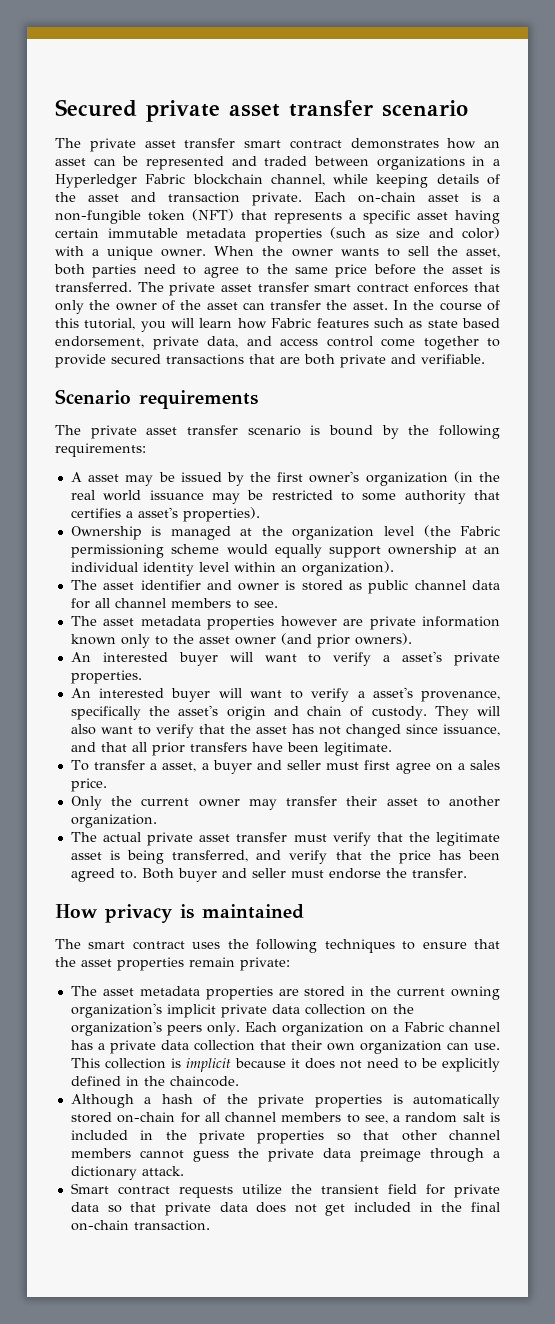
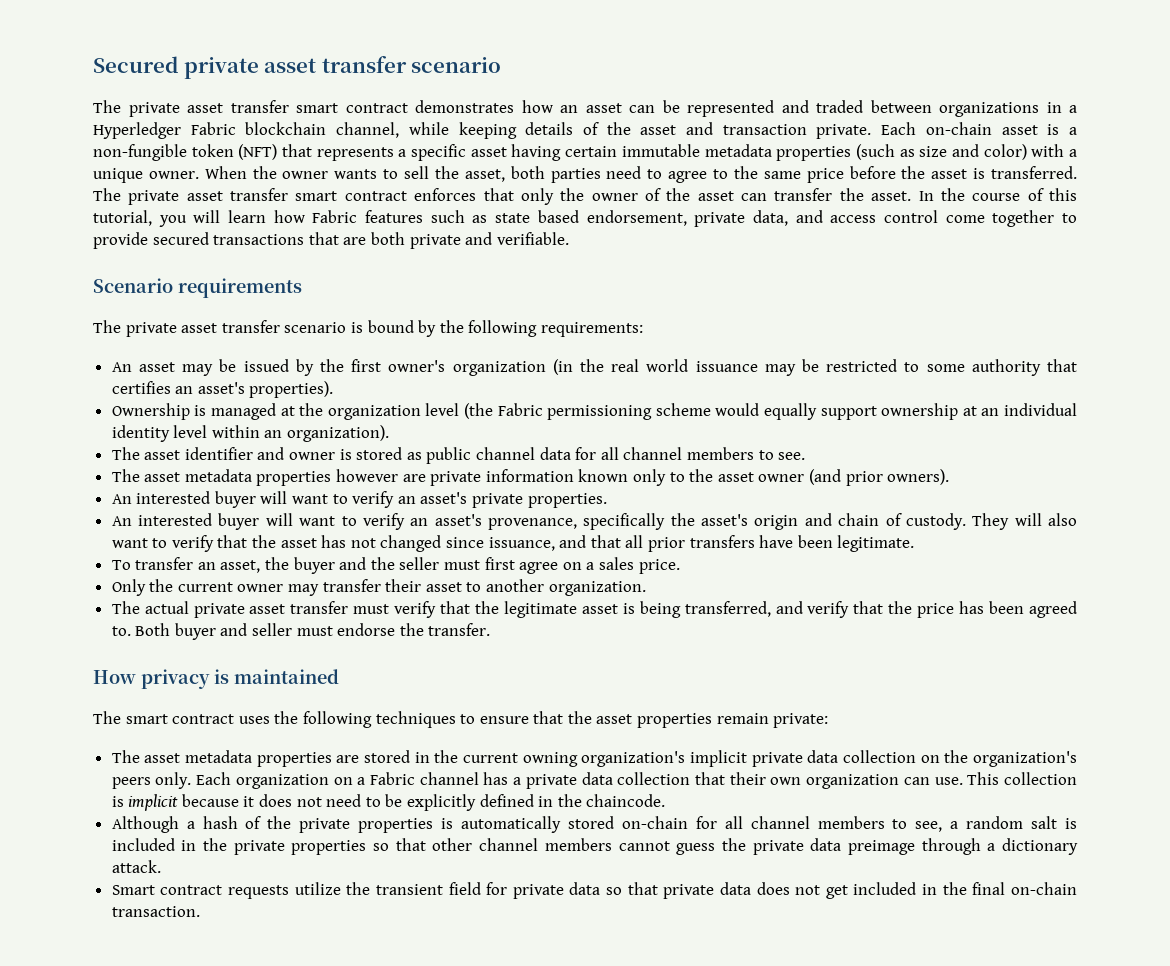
- A asset may be issued by the first owner's organization (in the real world issuance may be restricted to some authority that certifies a asset's properties).
+ An asset may be issued by the first owner's organization (in the real world issuance may be restricted to some authority that certifies an asset's properties).
- An interested buyer will want to verify a asset's private properties.
+ An interested buyer will want to verify an asset's private properties.
- An interested buyer will want to verify a asset's provenance, specifically the asset's origin and chain of custody.
+ An interested buyer will want to verify an asset's provenance, specifically the asset's origin and chain of custody.
- To transfer a asset, a buyer and seller must first agree on a sales price.
+ To transfer an asset, the buyer and the seller must first agree on a sales price.

